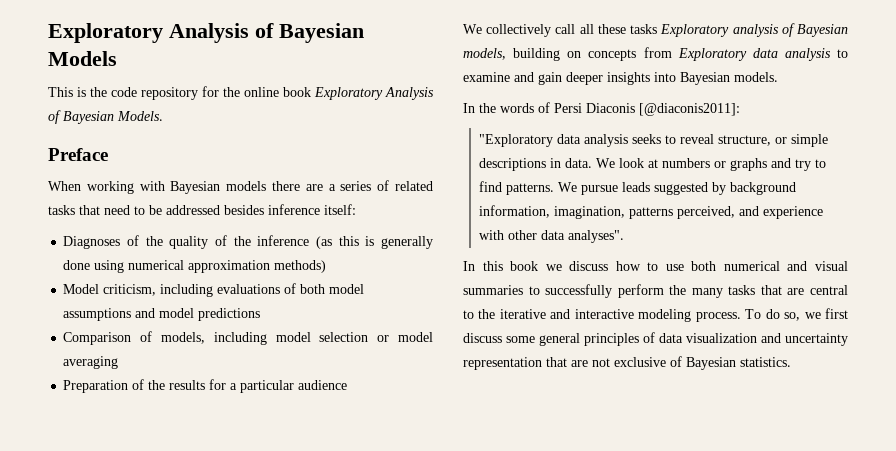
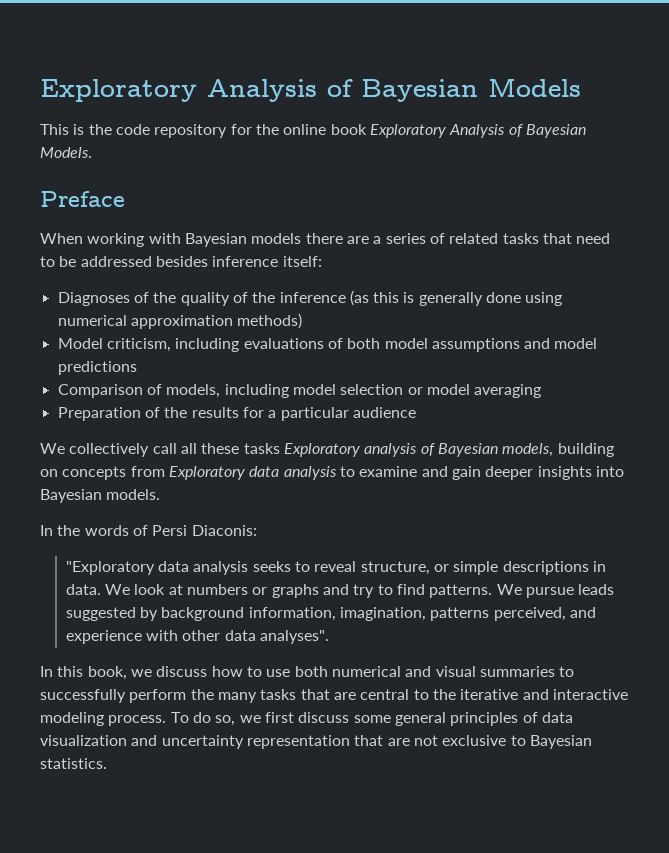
- In the words of Persi Diaconis [@diaconis2011]:
+ In the words of Persi Diaconis:
- In this book we discuss how to use both numerical and visual summaries to successfully perform the many tasks that are central to the iterative and interactive modeling process.
+ In this book, we discuss how to use both numerical and visual summaries to successfully perform the many tasks that are central to the iterative and interactive modeling process.
- To do so, we first discuss some general principles of data visualization and uncertainty representation that are not exclusive of Bayesian statistics.
+ To do so, we first discuss some general principles of data visualization and uncertainty representation that are not exclusive to Bayesian statistics.

